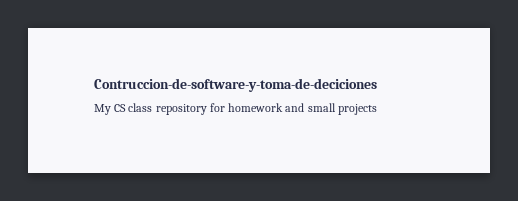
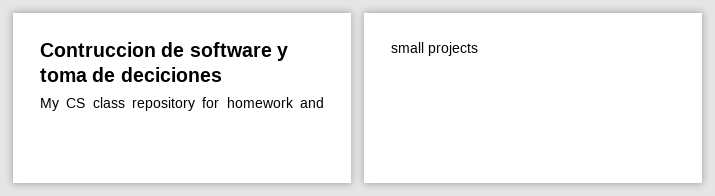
- Contruccion-de-software-y-toma-de-deciciones
+ Contruccion de software y toma de deciciones

